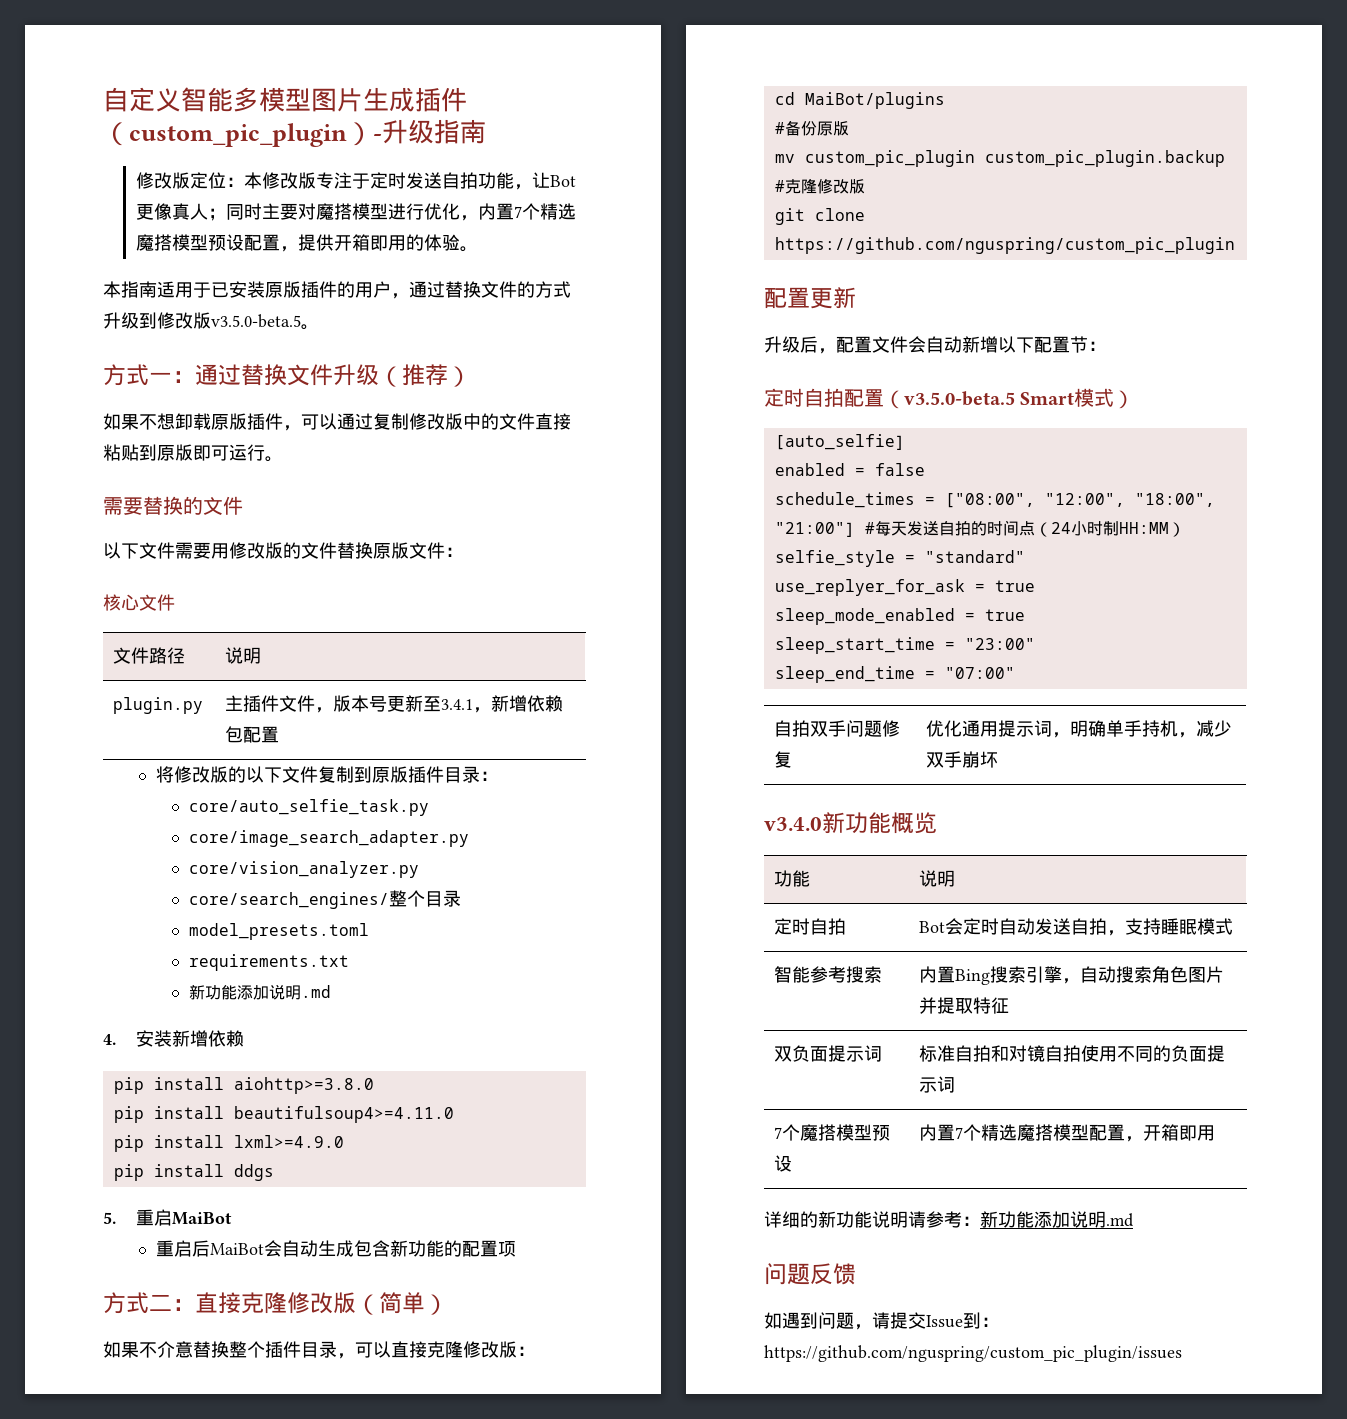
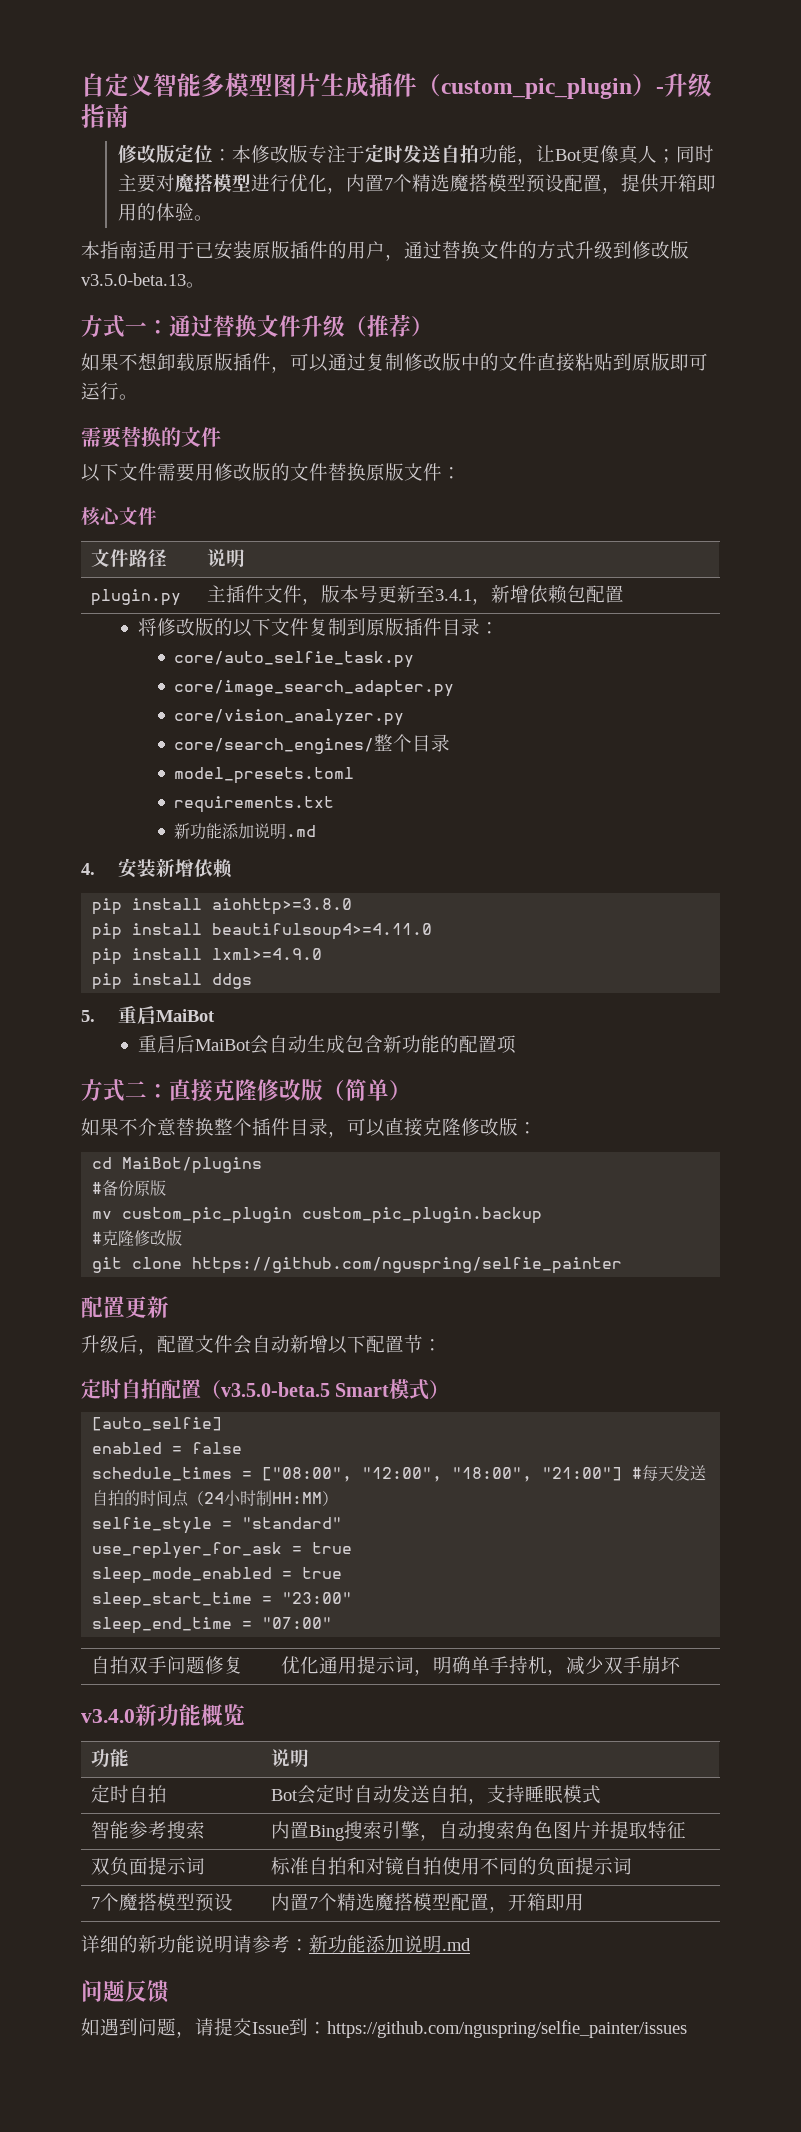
- 本指南适用于已安装原版插件的用户，通过替换文件的方式升级到修改版v3.5.0-beta.5。
+ 本指南适用于已安装原版插件的用户，通过替换文件的方式升级到修改版v3.5.0-beta.13。
- git clone https://github.com/nguspring/custom_pic_plugin
+ git clone https://github.com/nguspring/selfie_painter
- 如遇到问题，请提交Issue到：https://github.com/nguspring/custom_pic_plugin/issues
+ 如遇到问题，请提交Issue到：https://github.com/nguspring/selfie_painter/issues

